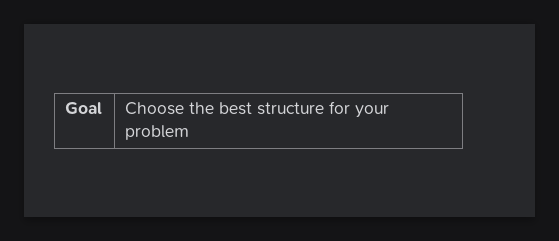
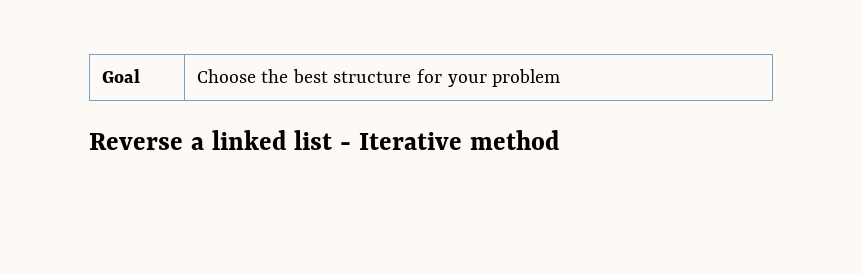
+ Reverse a linked list - Iterative method

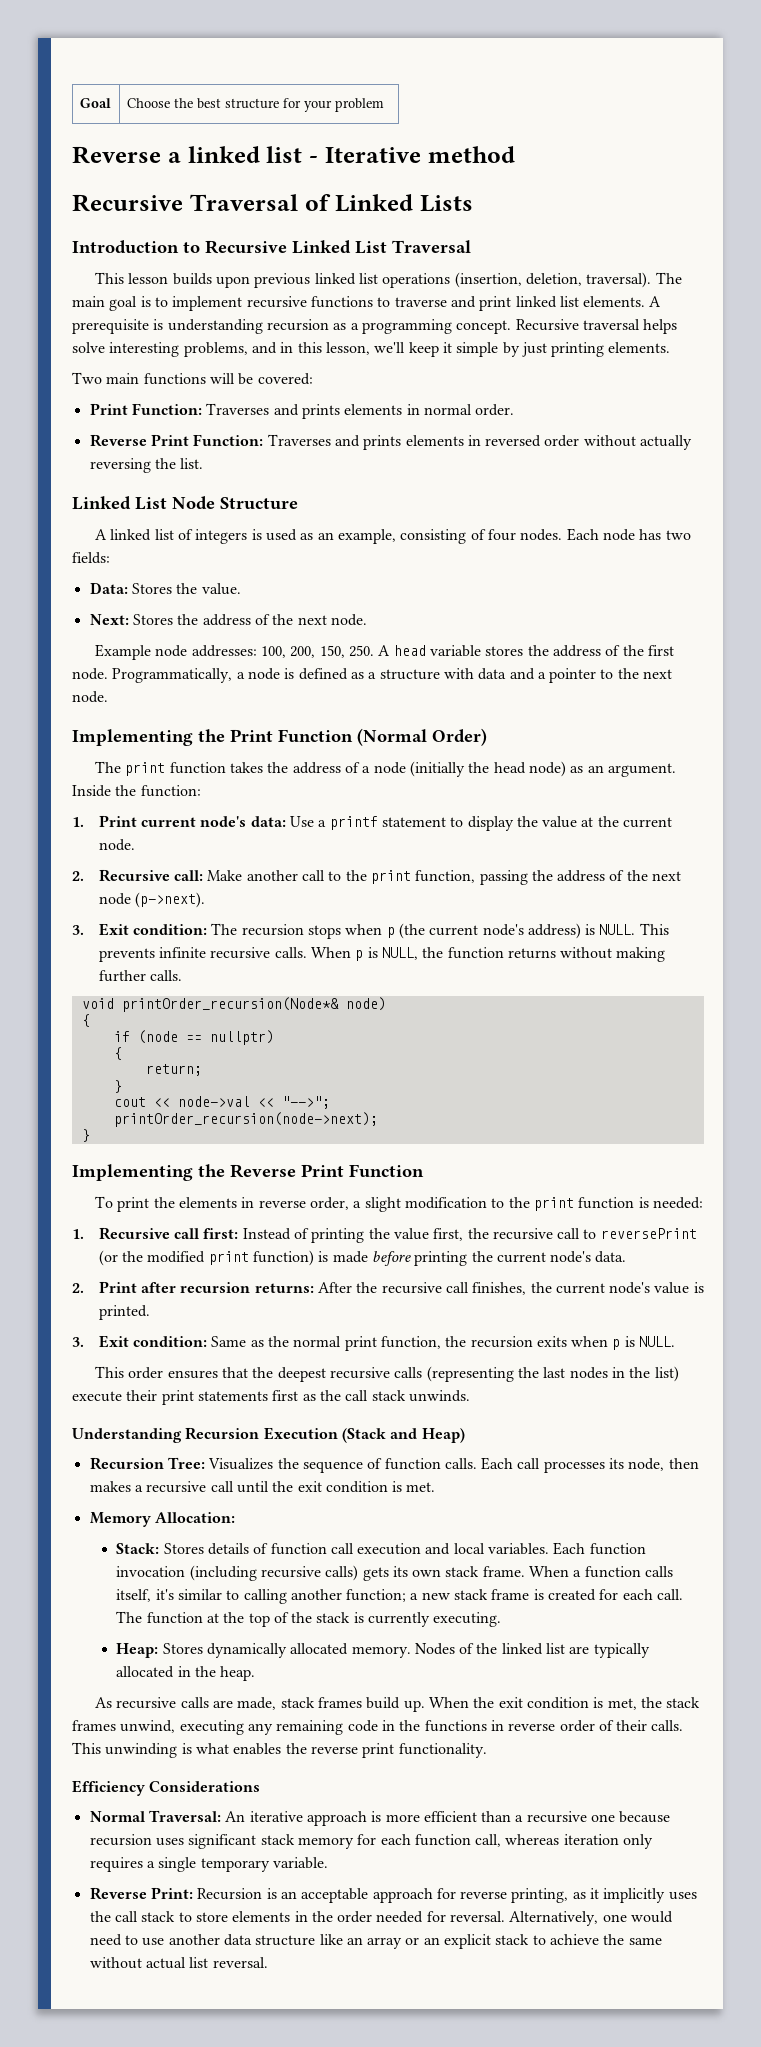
+ Recursive Traversal of Linked Lists
+ Introduction to Recursive Linked List Traversal
+ This lesson builds upon previous linked list operations (insertion, deletion, traversal). The main goal is to implement recursive functions to traverse and print linked list elements. A prerequisite is understanding recursion as a programming concept. Recursive traversal helps solve interesting problems, and in this lesson, we'll keep it simple by just printing elements.
+ Two main functions will be covered:
+ Print Function: Traverses and prints elements in normal order.
+ Reverse Print Function: Traverses and prints elements in reversed order without actually reversing the list.
+ Linked List Node Structure
+ A linked list of integers is used as an example, consisting of four nodes. Each node has two fields:
+ Data: Stores the value.
+ Next: Stores the address of the next node.
+ Example node addresses: 100, 200, 150, 250. A head variable stores the address of the first node. Programmatically, a node is defined as a structure with data and a pointer to the next node.
+ Implementing the Print Function (Normal Order)
+ The print function takes the address of a node (initially the head node) as an argument. Inside the function:
+ 1. Print current node's data: Use a printf statement to display the value at the current node.
+ 2. Recursive call: Make another call to the print function, passing the address of the next node (p->next).
+ 3. Exit condition: The recursion stops when p (the current node's address) is NULL. This prevents infinite recursive calls. When p is NULL, the function returns without making further calls.
+ void printOrder_recursion(Node*& node)
+ {
+ if (node == nullptr)
+ {
+ return;
+ }
+ cout << node->val << "-->";
+ printOrder_recursion(node->next);
+ }
+ Implementing the Reverse Print Function
+ To print the elements in reverse order, a slight modification to the print function is needed:
+ 1. Recursive call first: Instead of printing the value first, the recursive call to reversePrint (or the modified print function) is made before printing the current node's data.
+ 2. Print after recursion returns: After the recursive call finishes, the current node's value is printed.
+ 3. Exit condition: Same as the normal print function, the recursion exits when p is NULL.
+ This order ensures that the deepest recursive calls (representing the last nodes in the list) execute their print statements first as the call stack unwinds.
+ Understanding Recursion Execution (Stack and Heap)
+ Recursion Tree: Visualizes the sequence of function calls. Each call processes its node, then makes a recursive call until the exit condition is met.
+ Memory Allocation:
+ Stack: Stores details of function call execution and local variables. Each function invocation (including recursive calls) gets its own stack frame. When a function calls itself, it's similar to calling another function; a new stack frame is created for each call. The function at the top of the stack is currently executing.
+ Heap: Stores dynamically allocated memory. Nodes of the linked list are typically allocated in the heap.
+ As recursive calls are made, stack frames build up. When the exit condition is met, the stack frames unwind, executing any remaining code in the functions in reverse order of their calls. This unwinding is what enables the reverse print functionality.
+ Efficiency Considerations
+ Normal Traversal: An iterative approach is more efficient than a recursive one because recursion uses significant stack memory for each function call, whereas iteration only requires a single temporary variable.
+ Reverse Print: Recursion is an acceptable approach for reverse printing, as it implicitly uses the call stack to store elements in the order needed for reversal. Alternatively, one would need to use another data structure like an array or an explicit stack to achieve the same without actual list reversal.

